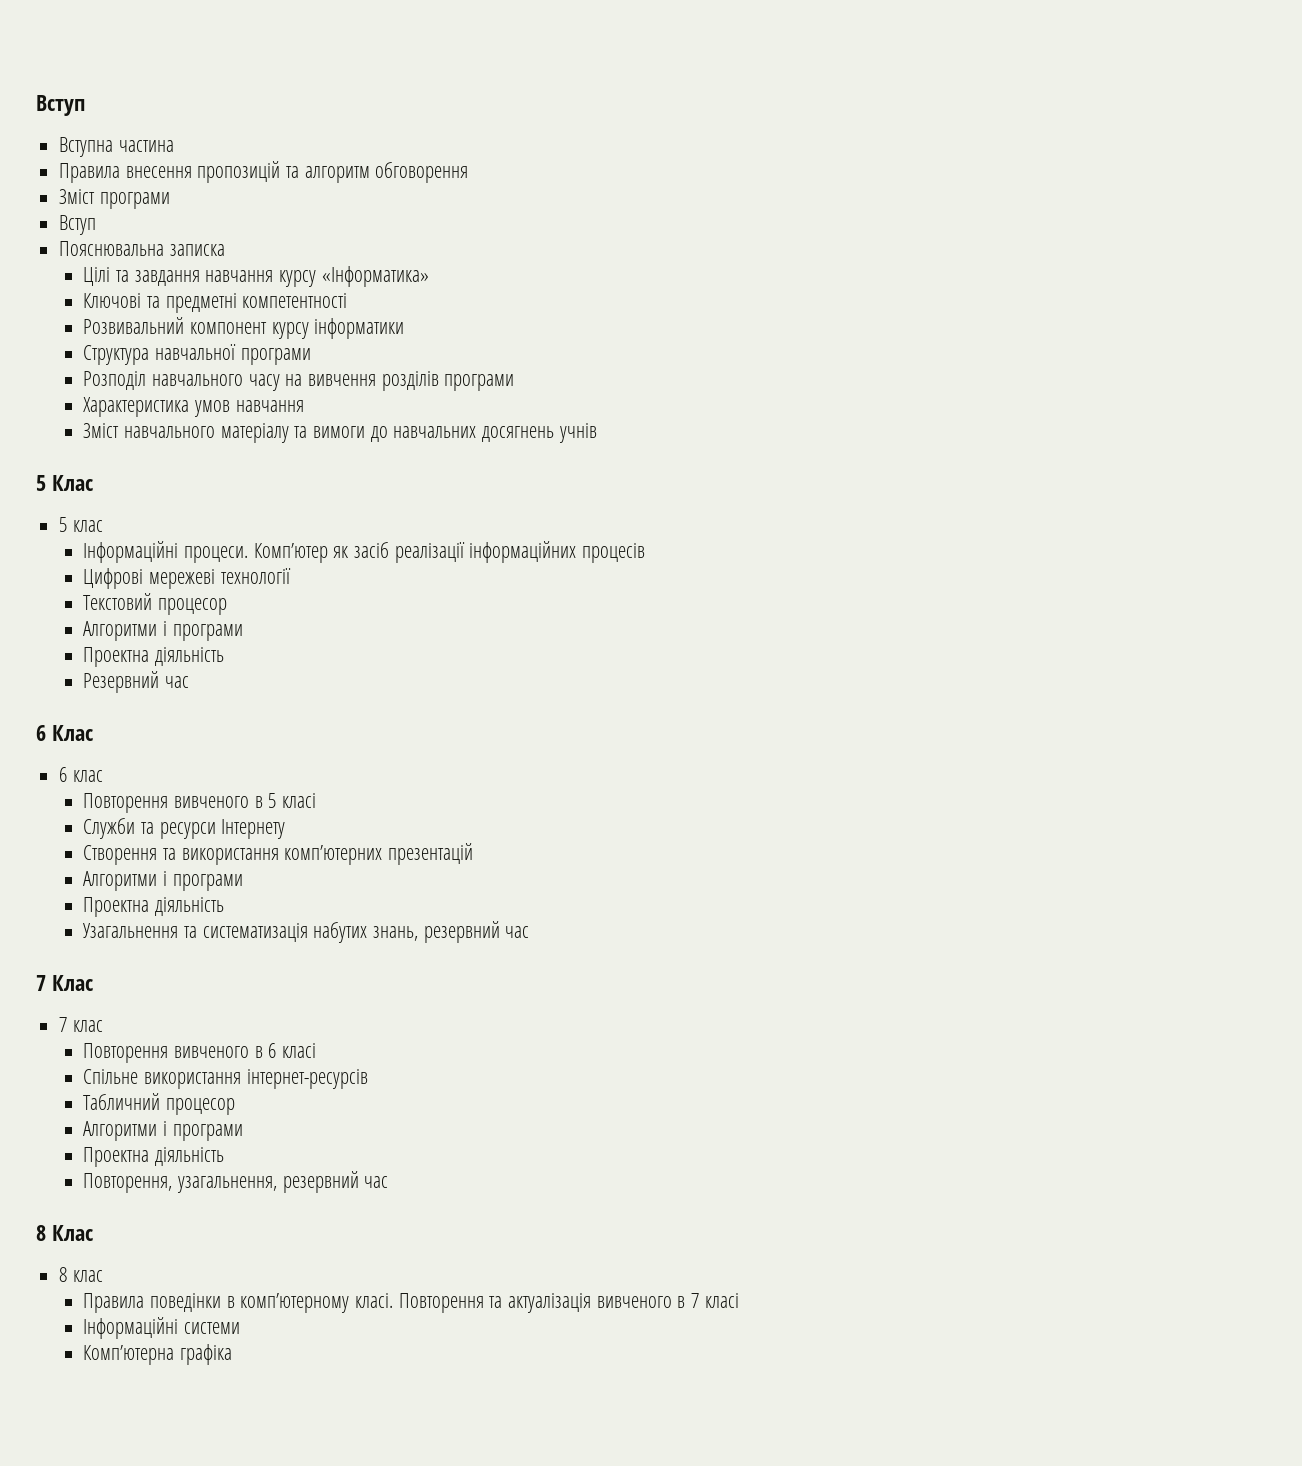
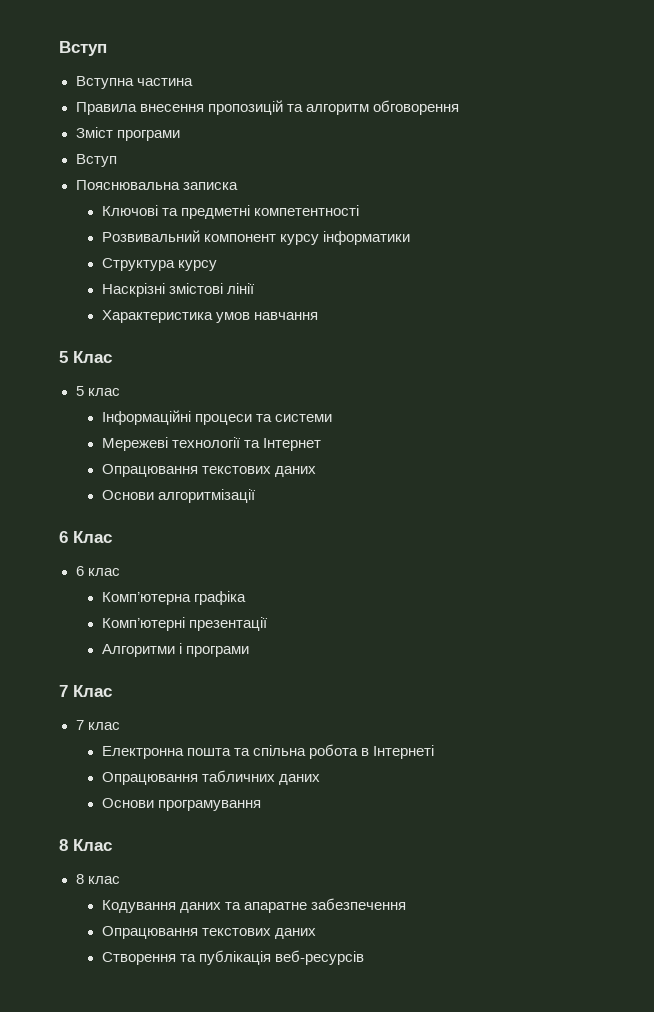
- Цілі та завдання навчання курсу «Інформатика»
- Структура навчальної програми
- Розподіл навчального часу на вивчення розділів програми
+ Структура курсу
+ Наскрізні змістові лінії
  Характеристика умов навчання
- Зміст навчального матеріалу та вимоги до навчальних досягнень учнів
- Інформаційні процеси. Комп’ютер як засіб реалізації інформаційних процесів
- Цифрові мережеві технології
- Текстовий процесор
- Алгоритми і програми
- Проектна діяльність
- Резервний час
+ Інформаційні процеси та системи
+ Мережеві технології та Інтернет
+ Опрацювання текстових даних
+ Основи алгоритмізації
  6 Клас
  6 клас
- Повторення вивченого в 5 класі
- Служби та ресурси Інтернету
- Створення та використання комп’ютерних презентацій
+ Комп’ютерна графіка
+ Комп’ютерні презентації
  Алгоритми і програми
- Проектна діяльність
- Узагальнення та систематизація набутих знань, резервний час
  7 Клас
  7 клас
- Повторення вивченого в 6 класі
- Спільне використання інтернет-ресурсів
- Табличний процесор
- Алгоритми і програми
- Проектна діяльність
- Повторення, узагальнення, резервний час
+ Електронна пошта та спільна робота в Інтернеті
+ Опрацювання табличних даних
+ Основи програмування
  8 Клас
  8 клас
- Правила поведінки в комп’ютерному класі. Повторення та актуалізація вивченого в 7 класі
- Інформаційні системи
- Комп’ютерна графіка
+ Кодування даних та апаратне забезпечення
+ Опрацювання текстових даних
+ Створення та публікація веб-ресурсів

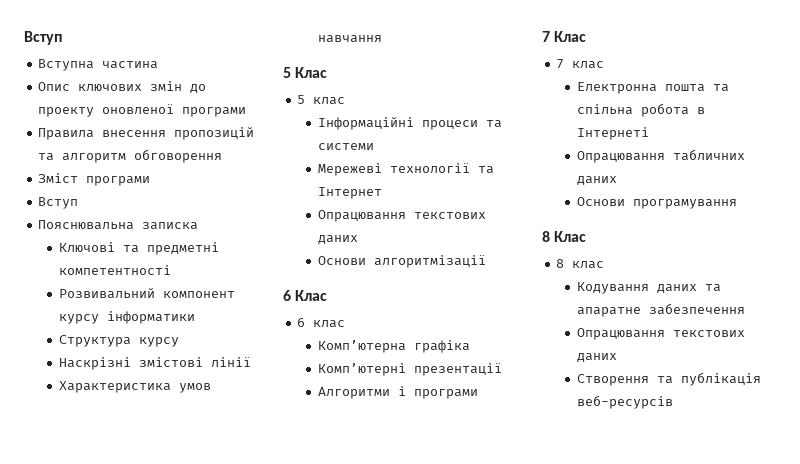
+ Опис ключових змін до проекту оновленої програми

